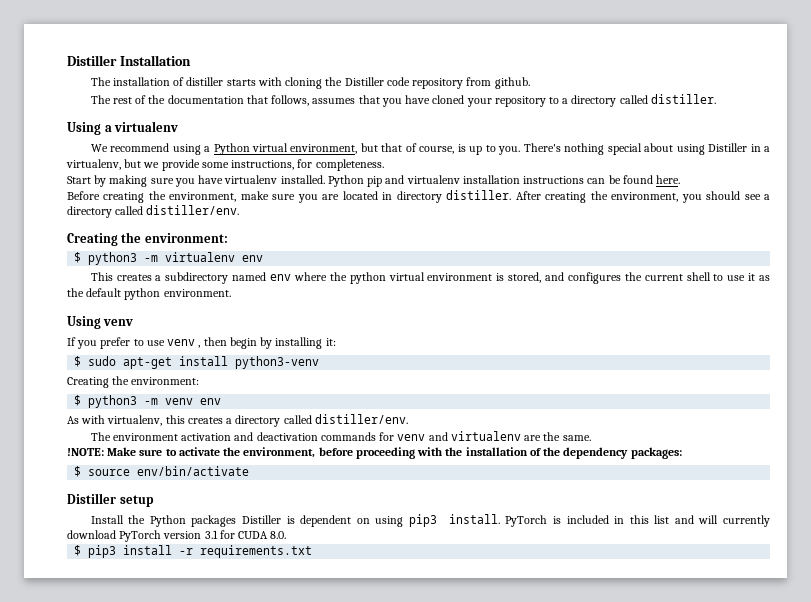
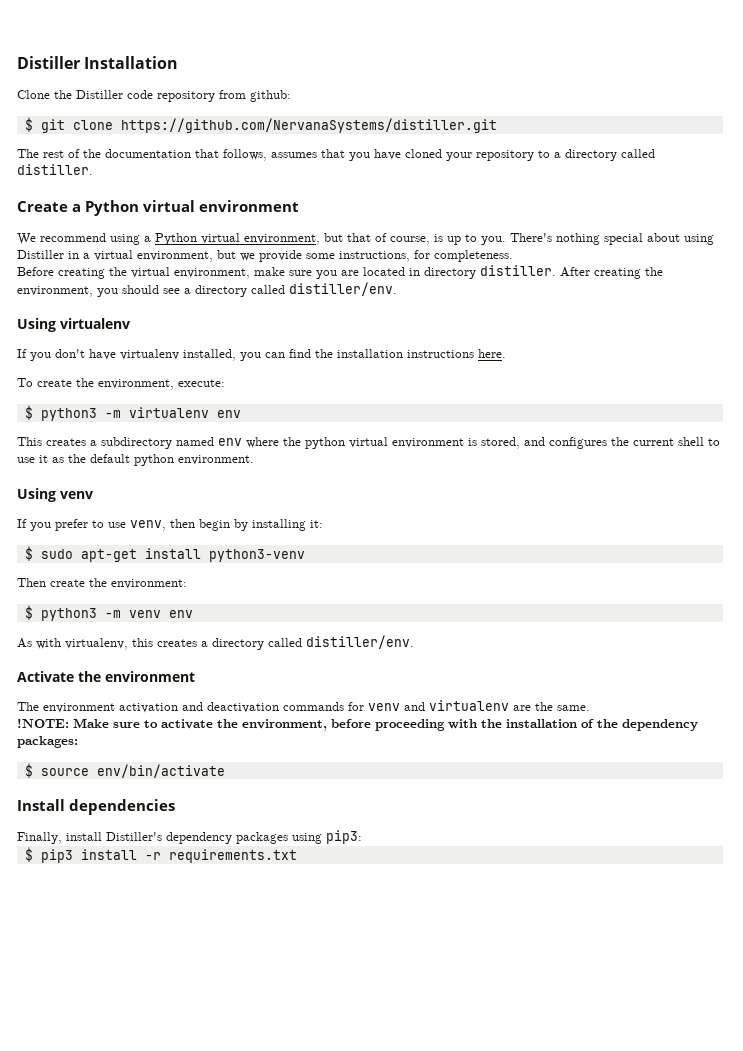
- The installation of distiller starts with cloning the Distiller code repository from github.
+ Clone the Distiller code repository from github:
+ $ git clone https://github.com/NervanaSystems/distiller.git
- Using a virtualenv
+ Create a Python virtual environment
- There's nothing special about using Distiller in a virtualenv, but we provide some instructions, for completeness.
+ There's nothing special about using Distiller in a virtual environment, but we provide some instructions, for completeness.
- Start by making sure you have virtualenv installed. Python pip and virtualenv installation instructions can be found here.
- Before creating the environment, make sure you are located in directory distiller.
+ Before creating the virtual environment, make sure you are located in directory distiller.
  After creating the environment, you should see a directory called distiller/env.
- Creating the environment:
+ Using virtualenv
+ If you don't have virtualenv installed, you can find the installation instructions here.
+ To create the environment, execute:
- If you prefer to use venv , then begin by installing it:
+ If you prefer to use venv, then begin by installing it:
  $ sudo apt-get install python3-venv
- Creating the environment:
+ Then create the environment:
+ Activate the environment
- Distiller setup
- Install the Python packages Distiller is dependent on using pip3 install. PyTorch is included in this list and will currently download PyTorch version 3.1 for CUDA 8.0.
+ Install dependencies
+ Finally, install Distiller's dependency packages using pip3:

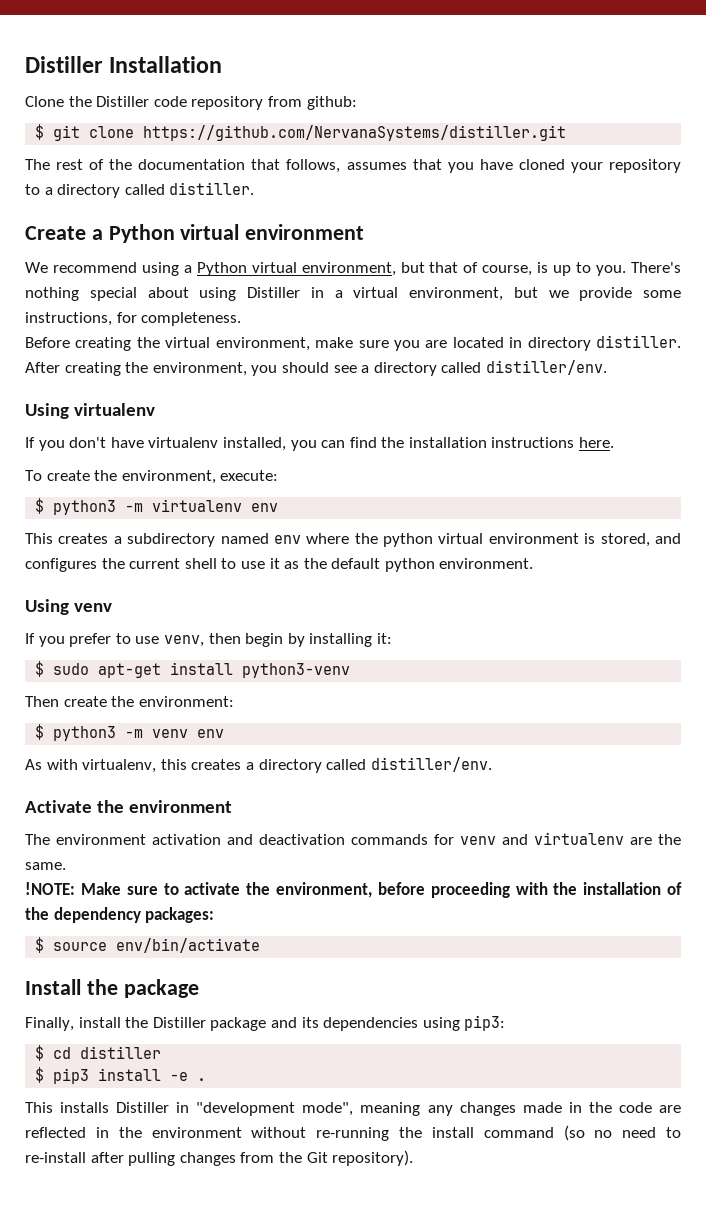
- Install dependencies
+ Install the package
- Finally, install Distiller's dependency packages using pip3:
+ Finally, install the Distiller package and its dependencies using pip3:
+ $ cd distiller
- $ pip3 install -r requirements.txt
+ $ pip3 install -e .
+ This installs Distiller in "development mode", meaning any changes made in the code are reflected in the environment without re-running the install command (so no need to re-install after pulling changes from the Git repository).

